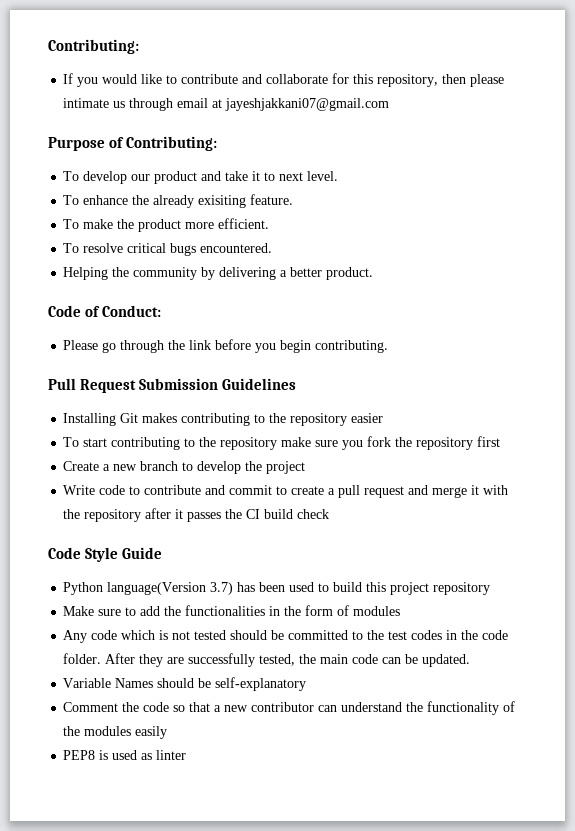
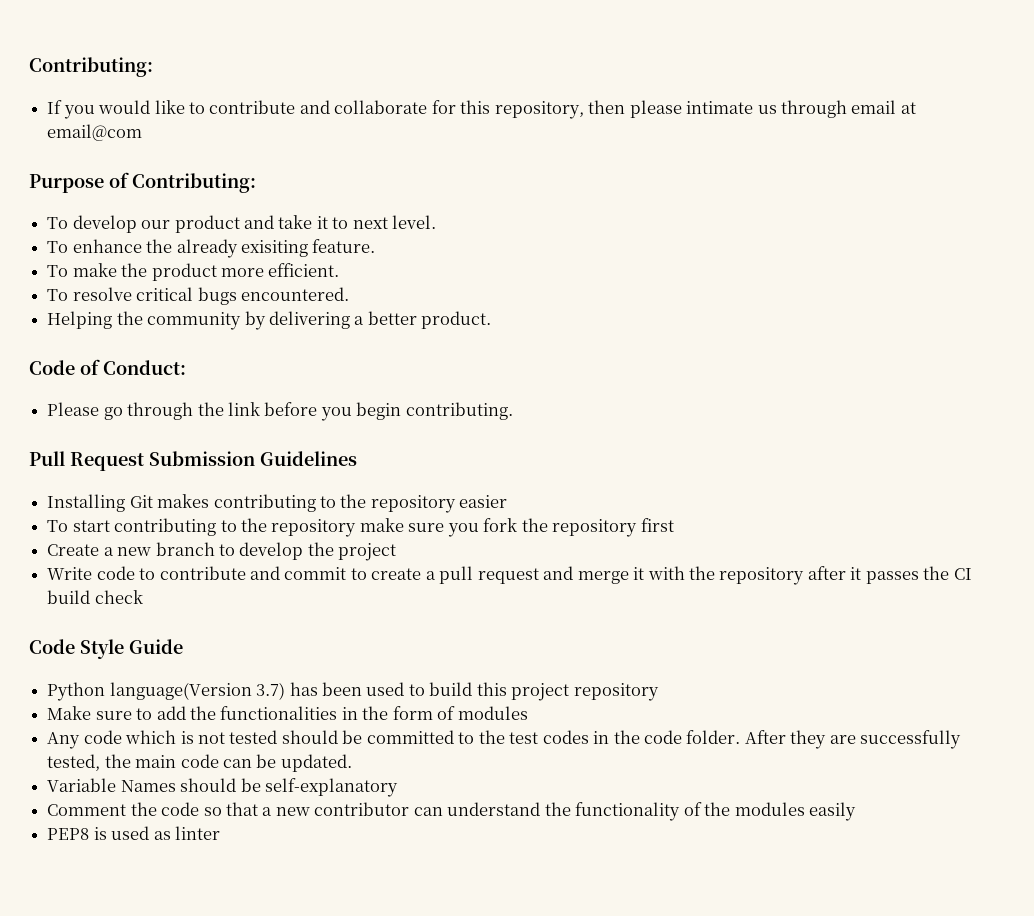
- If you would like to contribute and collaborate for this repository, then please intimate us through email at jayeshjakkani07@gmail.com
+ If you would like to contribute and collaborate for this repository, then please intimate us through email at email@com

